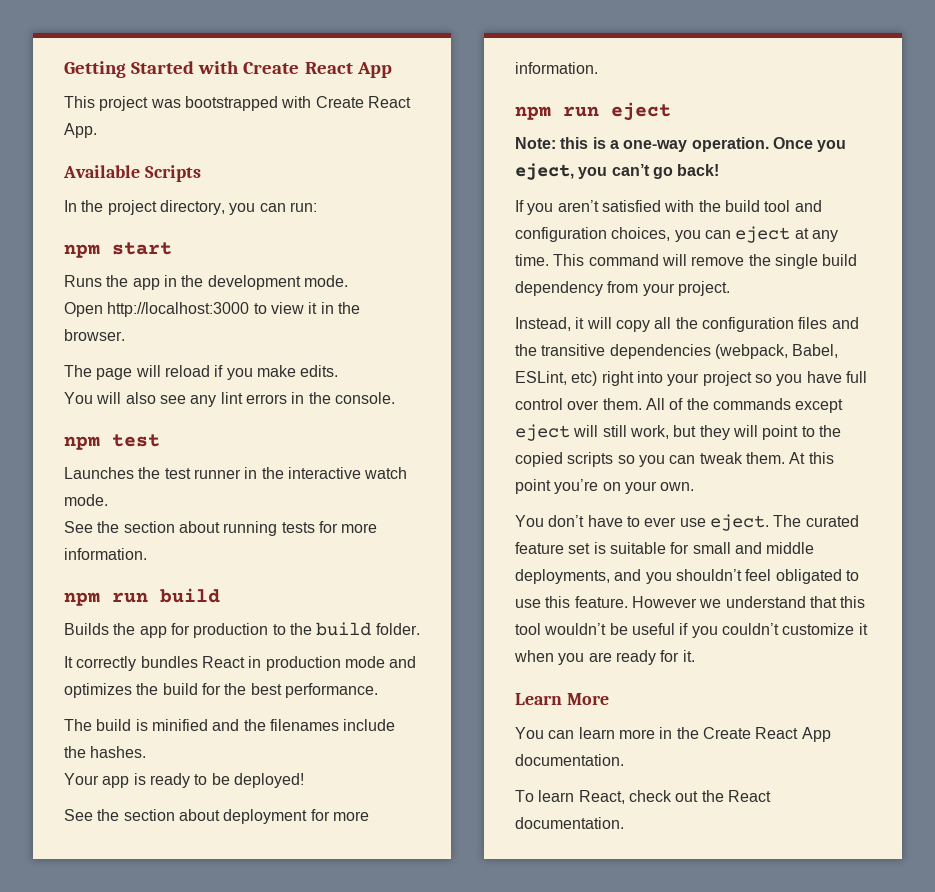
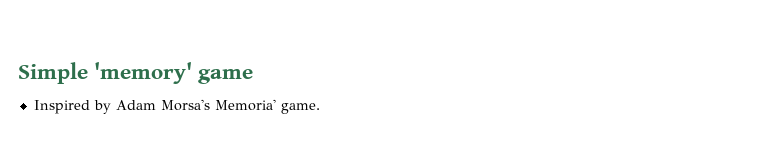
- Getting Started with Create React App
- This project was bootstrapped with Create React App.
- Available Scripts
- In the project directory, you can run:
- npm start
- Runs the app in the development mode.
- Open http://localhost:3000 to view it in the browser.
- The page will reload if you make edits.
- You will also see any lint errors in the console.
- npm test
- Launches the test runner in the interactive watch mode.
- See the section about running tests for more information.
- npm run build
- Builds the app for production to the build folder.
- It correctly bundles React in production mode and optimizes the build for the best performance.
- The build is minified and the filenames include the hashes.
- Your app is ready to be deployed!
- See the section about deployment for more information.
- npm run eject
- Note: this is a one-way operation. Once you eject, you can’t go back!
- If you aren’t satisfied with the build tool and configuration choices, you can eject at any time. This command will remove the single build dependency from your project.
- Instead, it will copy all the configuration files and the transitive dependencies (webpack, Babel, ESLint, etc) right into your project so you have full control over them. All of the commands except eject will still work, but they will point to the copied scripts so you can tweak them. At this point you’re on your own.
- You don’t have to ever use eject. The curated feature set is suitable for small and middle deployments, and you shouldn’t feel obligated to use this feature. However we understand that this tool wouldn’t be useful if you couldn’t customize it when you are ready for it.
- Learn More
- You can learn more in the Create React App documentation.
- To learn React, check out the React documentation.
+ Simple 'memory' game
+ Inspired by Adam Morsa's Memoria' game.

